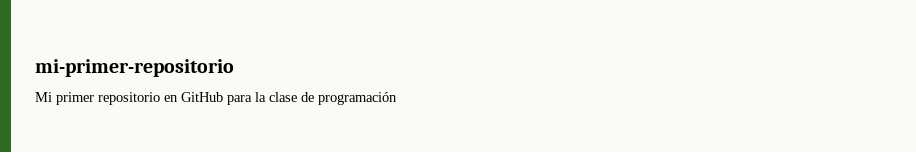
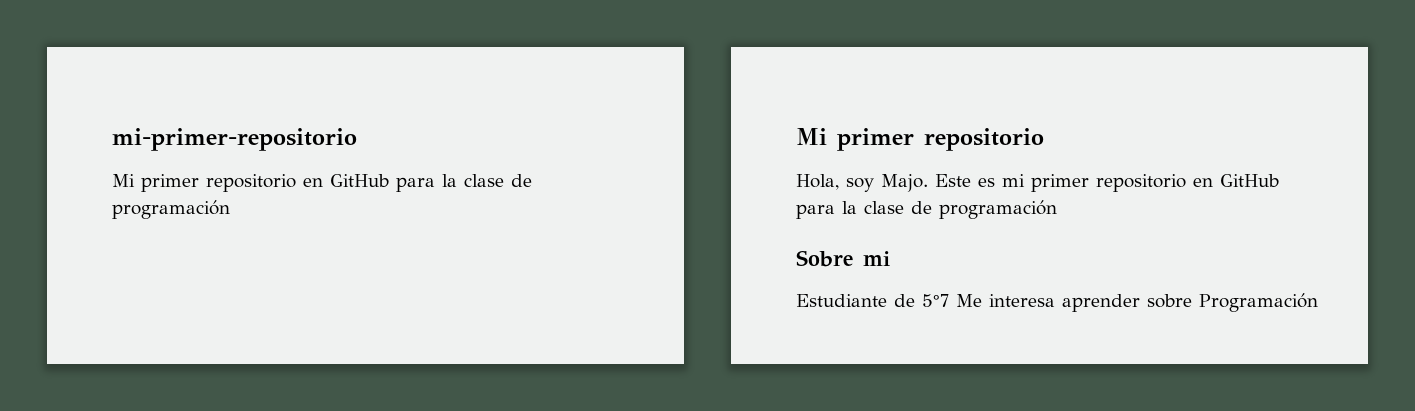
  Mi primer repositorio en GitHub para la clase de programación
+ Mi primer repositorio
+ Hola, soy Majo. Este es mi primer repositorio en GitHub para la clase de programación
+ Sobre mi
+ Estudiante de 5°7 Me interesa aprender sobre Programación

